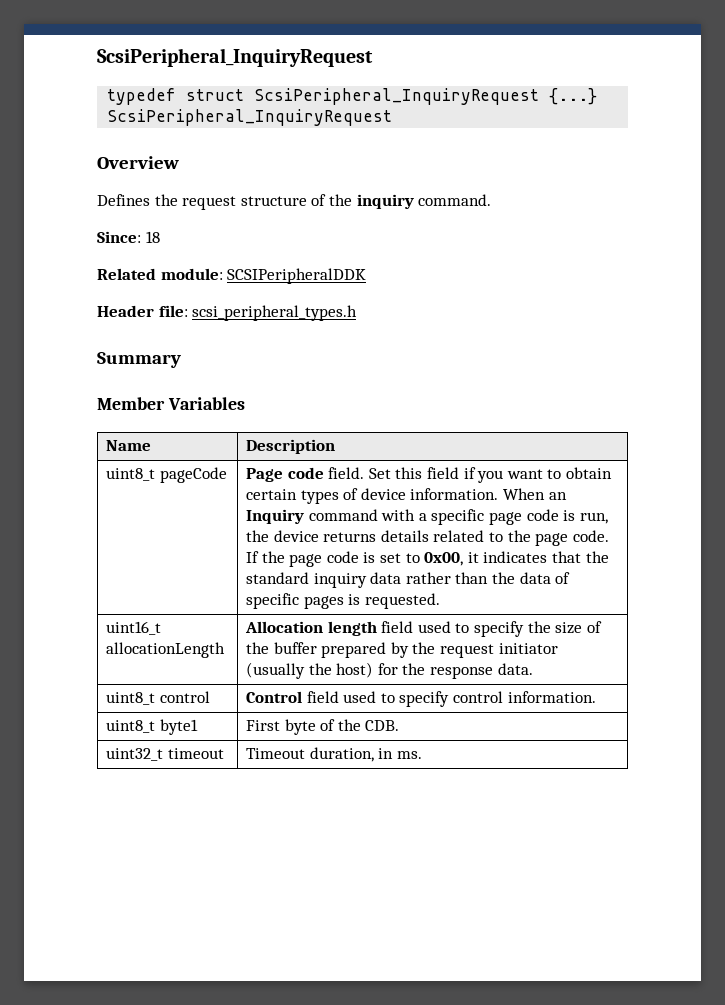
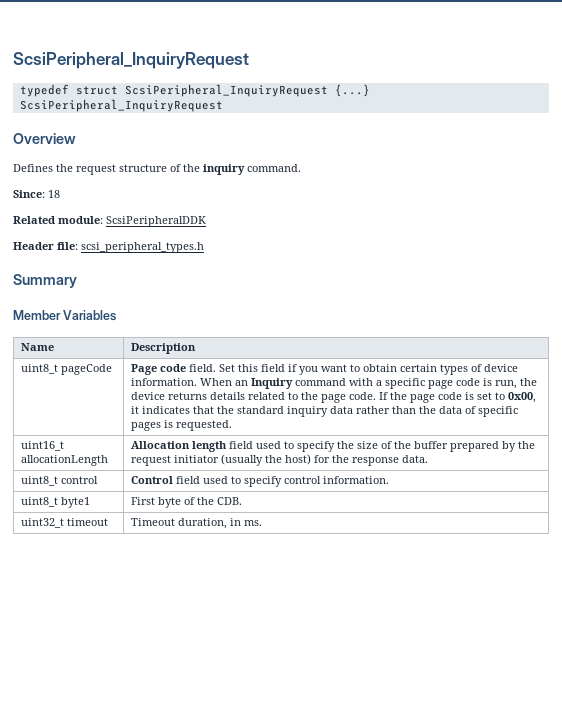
- Related module: SCSIPeripheralDDK
+ Related module: ScsiPeripheralDDK

